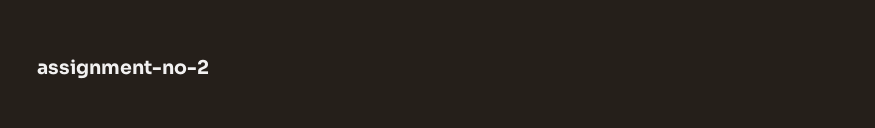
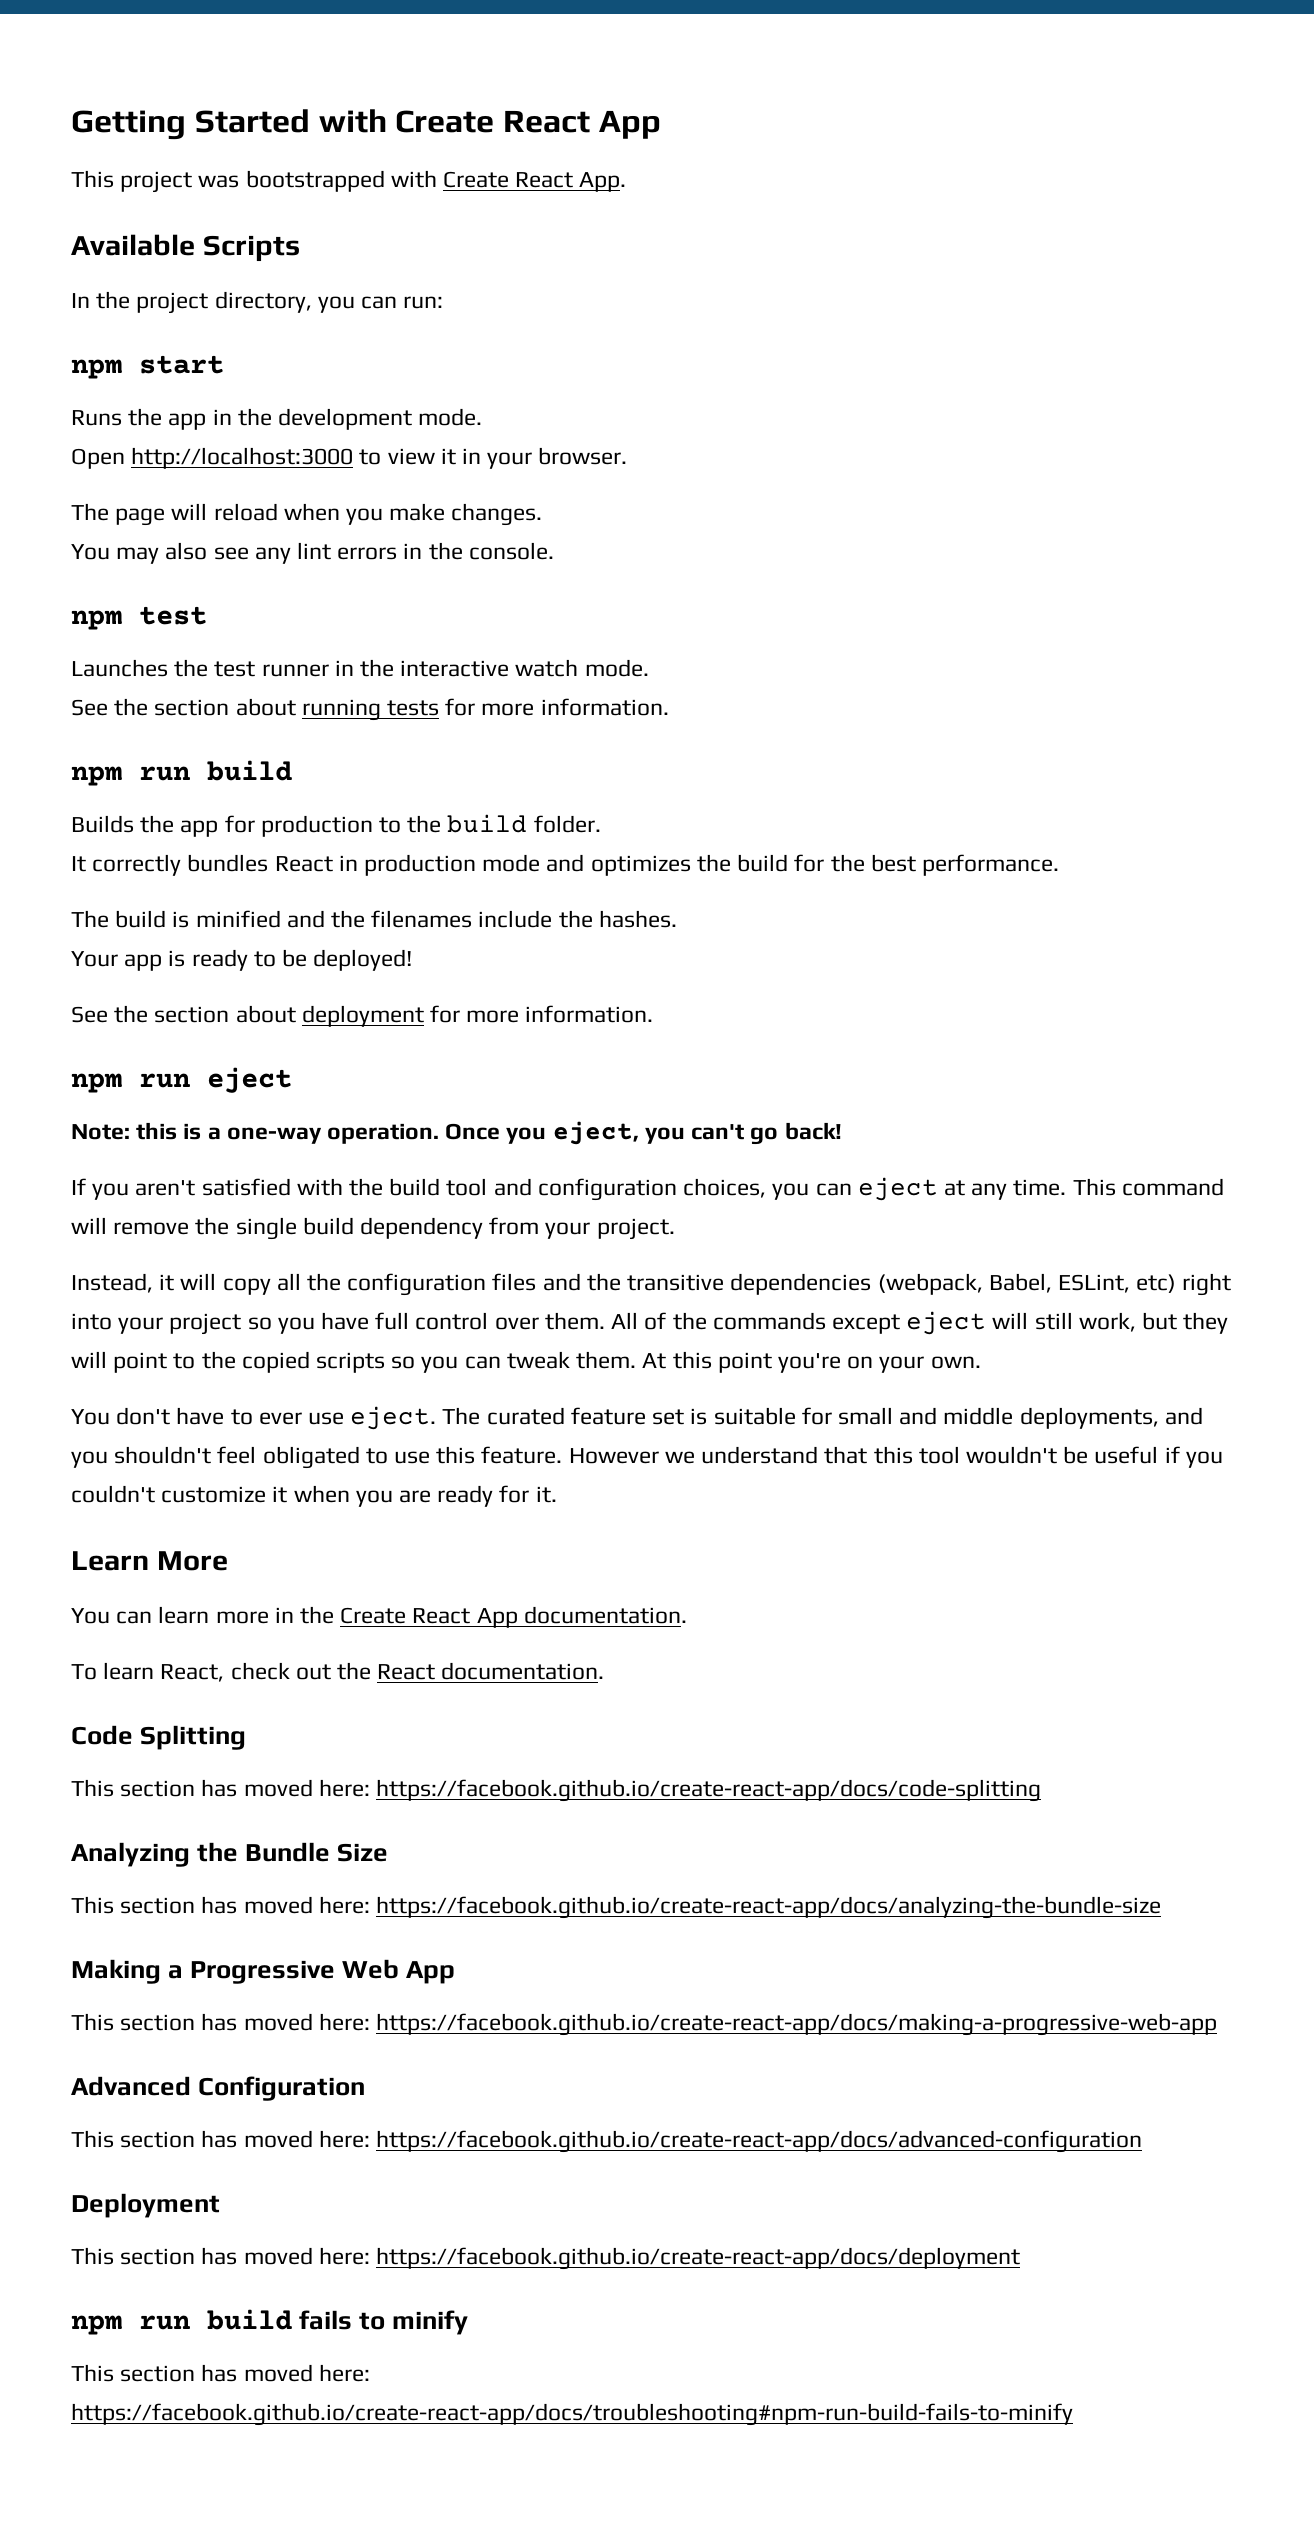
- assignment-no-2
+ Getting Started with Create React App
+ This project was bootstrapped with Create React App.
+ Available Scripts
+ In the project directory, you can run:
+ npm start
+ Runs the app in the development mode.
+ Open http://localhost:3000 to view it in your browser.
+ The page will reload when you make changes.
+ You may also see any lint errors in the console.
+ npm test
+ Launches the test runner in the interactive watch mode.
+ See the section about running tests for more information.
+ npm run build
+ Builds the app for production to the build folder.
+ It correctly bundles React in production mode and optimizes the build for the best performance.
+ The build is minified and the filenames include the hashes.
+ Your app is ready to be deployed!
+ See the section about deployment for more information.
+ npm run eject
+ Note: this is a one-way operation. Once you eject, you can't go back!
+ If you aren't satisfied with the build tool and configuration choices, you can eject at any time. This command will remove the single build dependency from your project.
+ Instead, it will copy all the configuration files and the transitive dependencies (webpack, Babel, ESLint, etc) right into your project so you have full control over them. All of the commands except eject will still work, but they will point to the copied scripts so you can tweak them. At this point you're on your own.
+ You don't have to ever use eject. The curated feature set is suitable for small and middle deployments, and you shouldn't feel obligated to use this feature. However we understand that this tool wouldn't be useful if you couldn't customize it when you are ready for it.
+ Learn More
+ You can learn more in the Create React App documentation.
+ To learn React, check out the React documentation.
+ Code Splitting
+ This section has moved here: https://facebook.github.io/create-react-app/docs/code-splitting
+ Analyzing the Bundle Size
+ This section has moved here: https://facebook.github.io/create-react-app/docs/analyzing-the-bundle-size
+ Making a Progressive Web App
+ This section has moved here: https://facebook.github.io/create-react-app/docs/making-a-progressive-web-app
+ Advanced Configuration
+ This section has moved here: https://facebook.github.io/create-react-app/docs/advanced-configuration
+ Deployment
+ This section has moved here: https://facebook.github.io/create-react-app/docs/deployment
+ npm run build fails to minify
+ This section has moved here: https://facebook.github.io/create-react-app/docs/troubleshooting#npm-run-build-fails-to-minify

